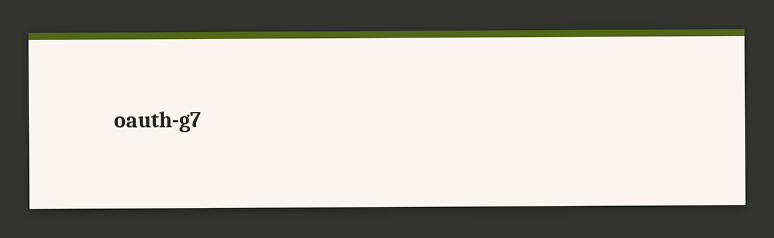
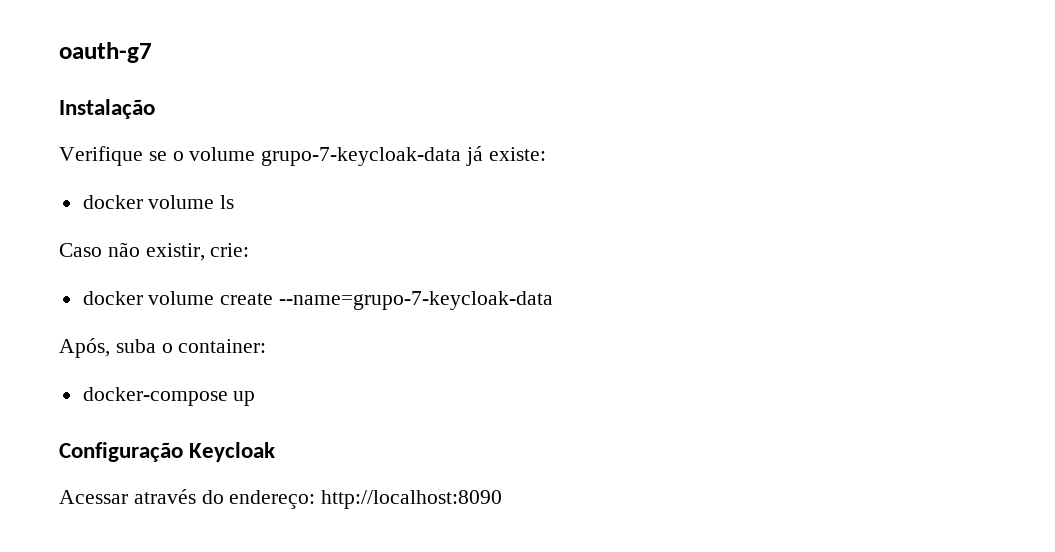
+ Instalação
+ Verifique se o volume grupo-7-keycloak-data já existe:
+ docker volume ls
+ Caso não existir, crie:
+ docker volume create --name=grupo-7-keycloak-data
+ Após, suba o container:
+ docker-compose up
+ Configuração Keycloak
+ Acessar através do endereço: http://localhost:8090

